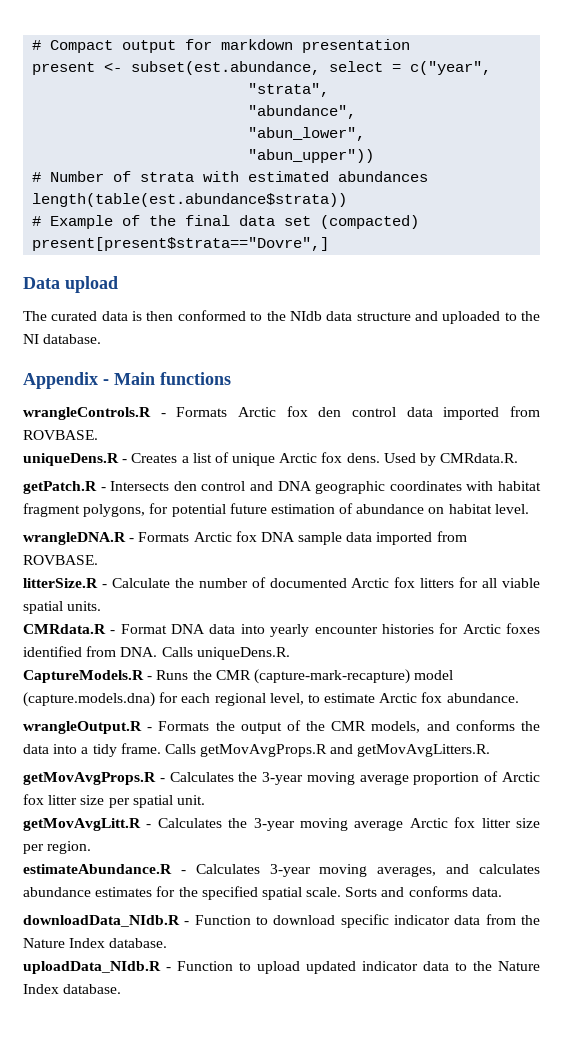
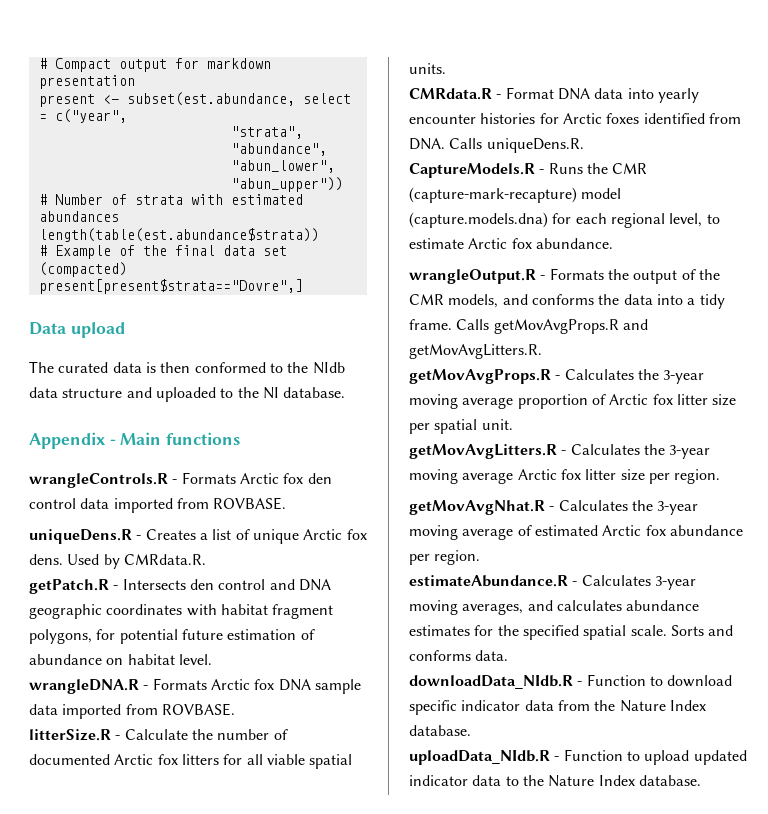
- getMovAvgLitt.R - Calculates the 3-year moving average Arctic fox litter size per region.
+ getMovAvgLitters.R - Calculates the 3-year moving average Arctic fox litter size per region.
+ getMovAvgNhat.R - Calculates the 3-year moving average of estimated Arctic fox abundance per region.

